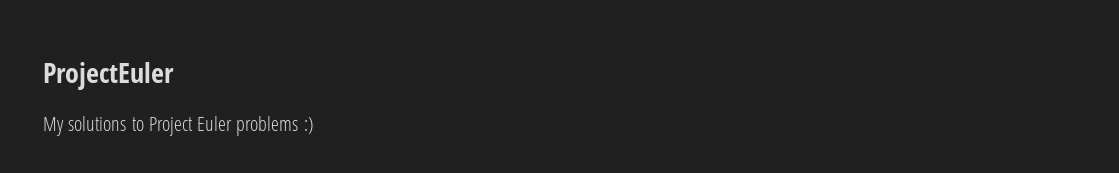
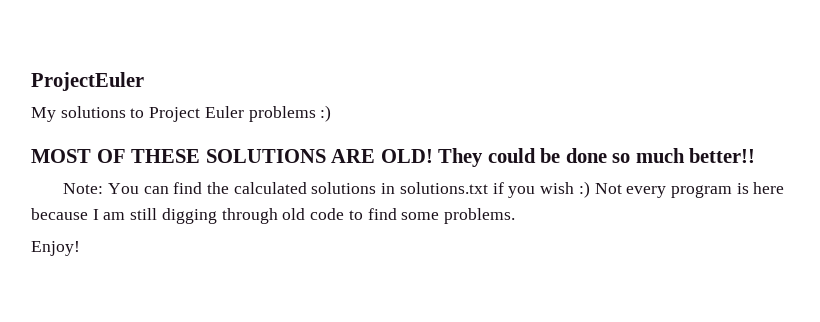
+ MOST OF THESE SOLUTIONS ARE OLD! They could be done so much better!!
+ Note: You can find the calculated solutions in solutions.txt if you wish :) Not every program is here because I am still digging through old code to find some problems.
+ Enjoy!

